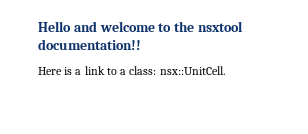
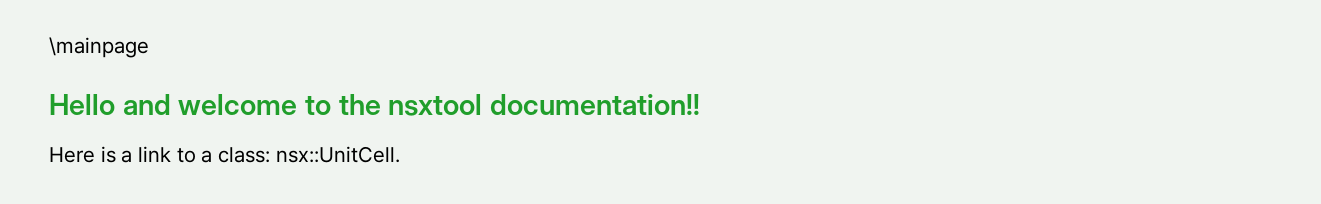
+ \mainpage

